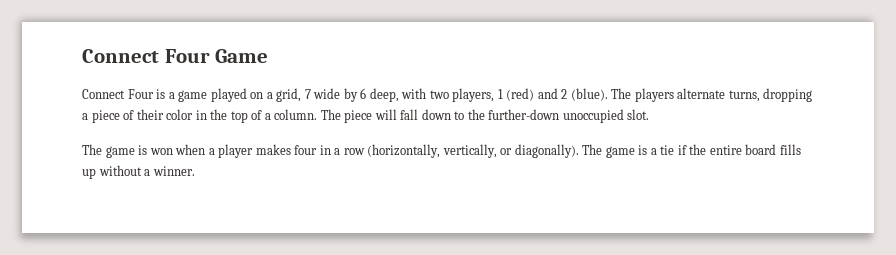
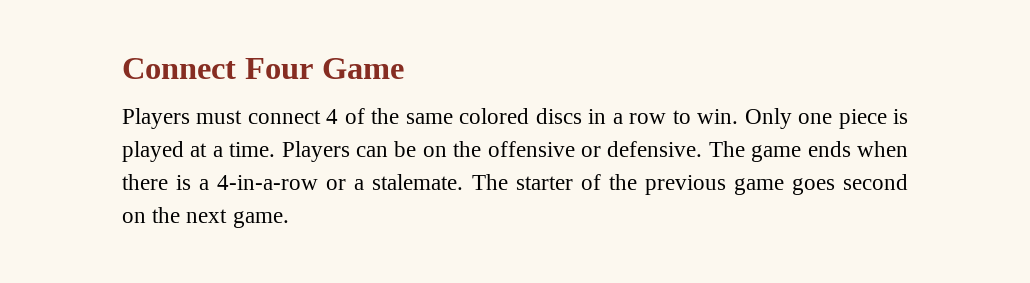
- Connect Four is a game played on a grid, 7 wide by 6 deep, with two players, 1 (red) and 2 (blue). The players alternate turns, dropping a piece of their color in the top of a column. The piece will fall down to the further-down unoccupied slot.
- The game is won when a player makes four in a row (horizontally, vertically, or diagonally). The game is a tie if the entire board fills up without a winner.
+ Players must connect 4 of the same colored discs in a row to win. Only one piece is played at a time. Players can be on the offensive or defensive. The game ends when there is a 4-in-a-row or a stalemate. The starter of the previous game goes second on the next game.

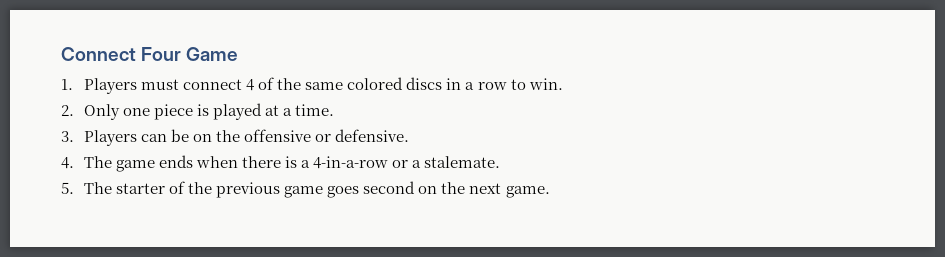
- Players must connect 4 of the same colored discs in a row to win. Only one piece is played at a time. Players can be on the offensive or defensive. The game ends when there is a 4-in-a-row or a stalemate. The starter of the previous game goes second on the next game.
+ 1. Players must connect 4 of the same colored discs in a row to win.
+ 2. Only one piece is played at a time.
+ 3. Players can be on the offensive or defensive.
+ 4. The game ends when there is a 4-in-a-row or a stalemate.
+ 5. The starter of the previous game goes second on the next game.

